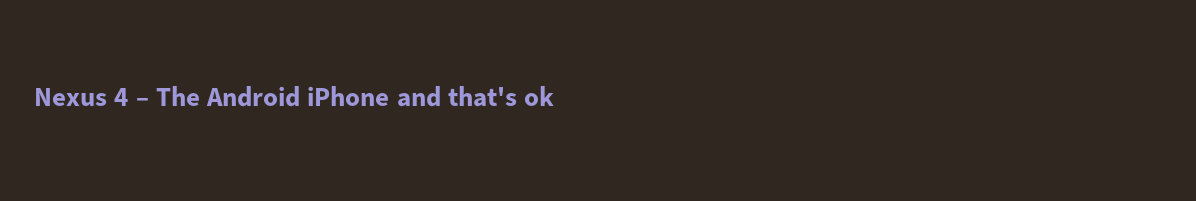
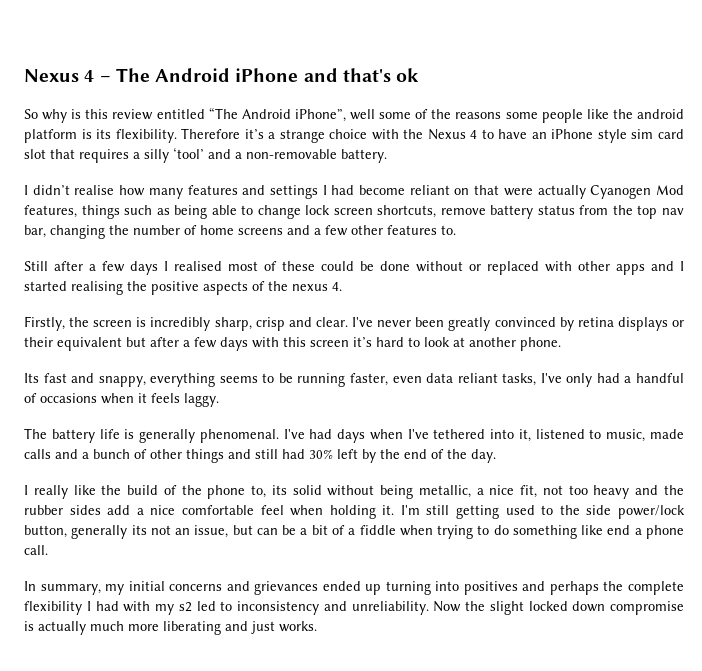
+ So why is this review entitled “The Android iPhone”, well some of the reasons some people like the android platform is its flexibility. Therefore it’s a strange choice with the Nexus 4 to have an iPhone style sim card slot that requires a silly ‘tool’ and a non-removable battery.
+ I didn’t realise how many features and settings I had become reliant on that were actually Cyanogen Mod features, things such as being able to change lock screen shortcuts, remove battery status from the top nav bar, changing the number of home screens and a few other features to.
+ Still after a few days I realised most of these could be done without or replaced with other apps and I started realising the positive aspects of the nexus 4.
+ Firstly, the screen is incredibly sharp, crisp and clear. I've never been greatly convinced by retina displays or their equivalent but after a few days with this screen it’s hard to look at another phone.
+ Its fast and snappy, everything seems to be running faster, even data reliant tasks, I've only had a handful of occasions when it feels laggy.
+ The battery life is generally phenomenal. I've had days when I've tethered into it, listened to music, made calls and a bunch of other things and still had 30% left by the end of the day.
+ I really like the build of the phone to, its solid without being metallic, a nice fit, not too heavy and the rubber sides add a nice comfortable feel when holding it. I'm still getting used to the side power/lock button, generally its not an issue, but can be a bit of a fiddle when trying to do something like end a phone call.
+ In summary, my initial concerns and grievances ended up turning into positives and perhaps the complete flexibility I had with my s2 led to inconsistency and unreliability. Now the slight locked down compromise is actually much more liberating and just works.

